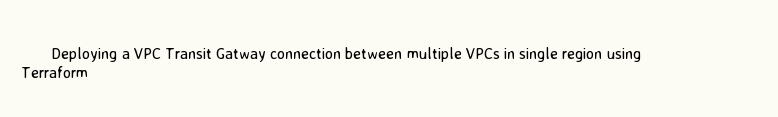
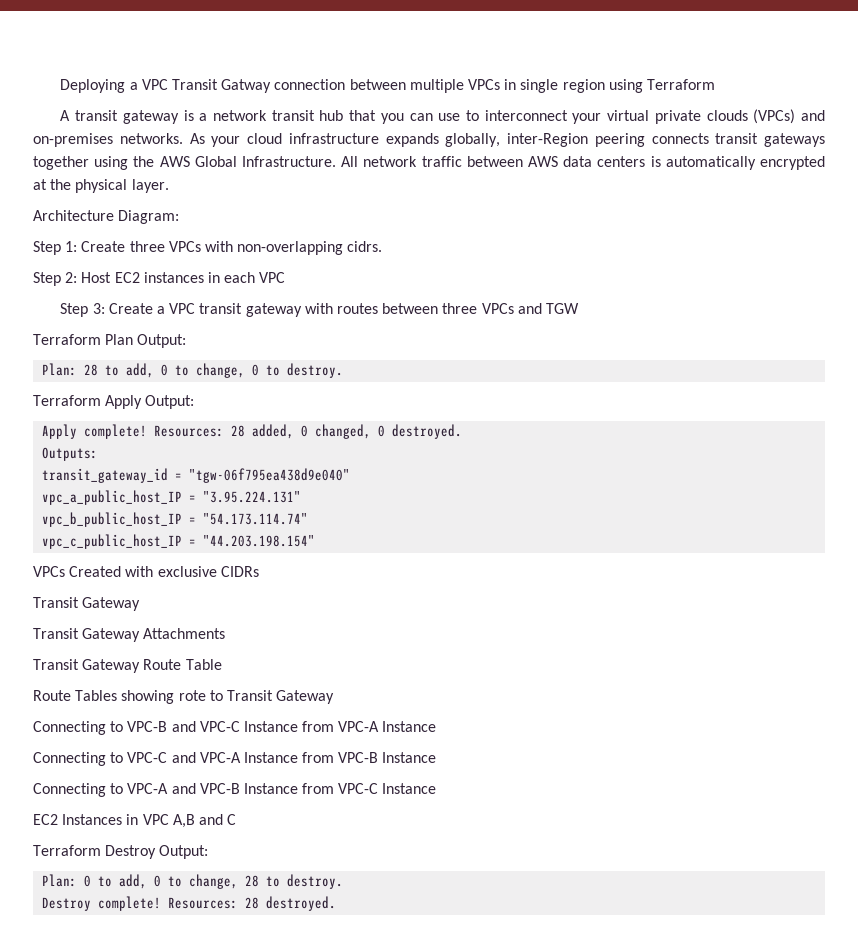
+ A transit gateway is a network transit hub that you can use to interconnect your virtual private clouds (VPCs) and on-premises networks. As your cloud infrastructure expands globally, inter-Region peering connects transit gateways together using the AWS Global Infrastructure. All network traffic between AWS data centers is automatically encrypted at the physical layer.
+ Architecture Diagram:
+ Step 1: Create three VPCs with non-overlapping cidrs.
+ Step 2: Host EC2 instances in each VPC
+ Step 3: Create a VPC transit gateway with routes between three VPCs and TGW
+ Terraform Plan Output:
+ Plan: 28 to add, 0 to change, 0 to destroy.
+ Terraform Apply Output:
+ Apply complete! Resources: 28 added, 0 changed, 0 destroyed.
+ Outputs:
+ transit_gateway_id = "tgw-06f795ea438d9e040"
+ vpc_a_public_host_IP = "3.95.224.131"
+ vpc_b_public_host_IP = "54.173.114.74"
+ vpc_c_public_host_IP = "44.203.198.154"
+ VPCs Created with exclusive CIDRs
+ Transit Gateway
+ Transit Gateway Attachments
+ Transit Gateway Route Table
+ Route Tables showing rote to Transit Gateway
+ Connecting to VPC-B and VPC-C Instance from VPC-A Instance
+ Connecting to VPC-C and VPC-A Instance from VPC-B Instance
+ Connecting to VPC-A and VPC-B Instance from VPC-C Instance
+ EC2 Instances in VPC A,B and C
+ Terraform Destroy Output:
+ Plan: 0 to add, 0 to change, 28 to destroy.
+ Destroy complete! Resources: 28 destroyed.

